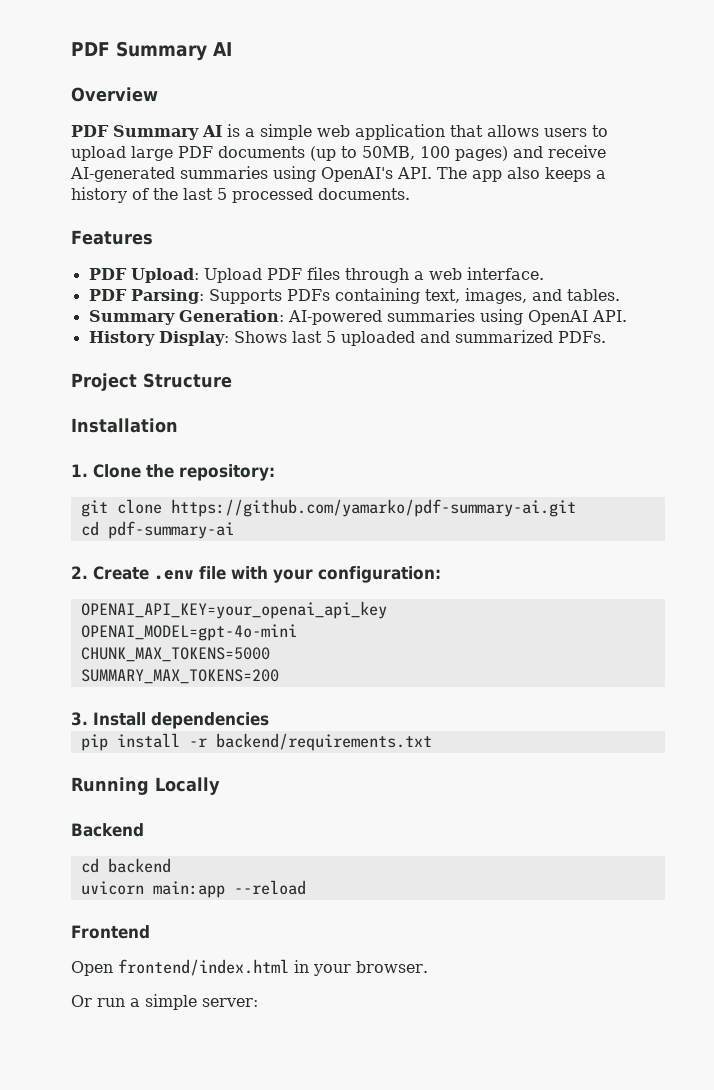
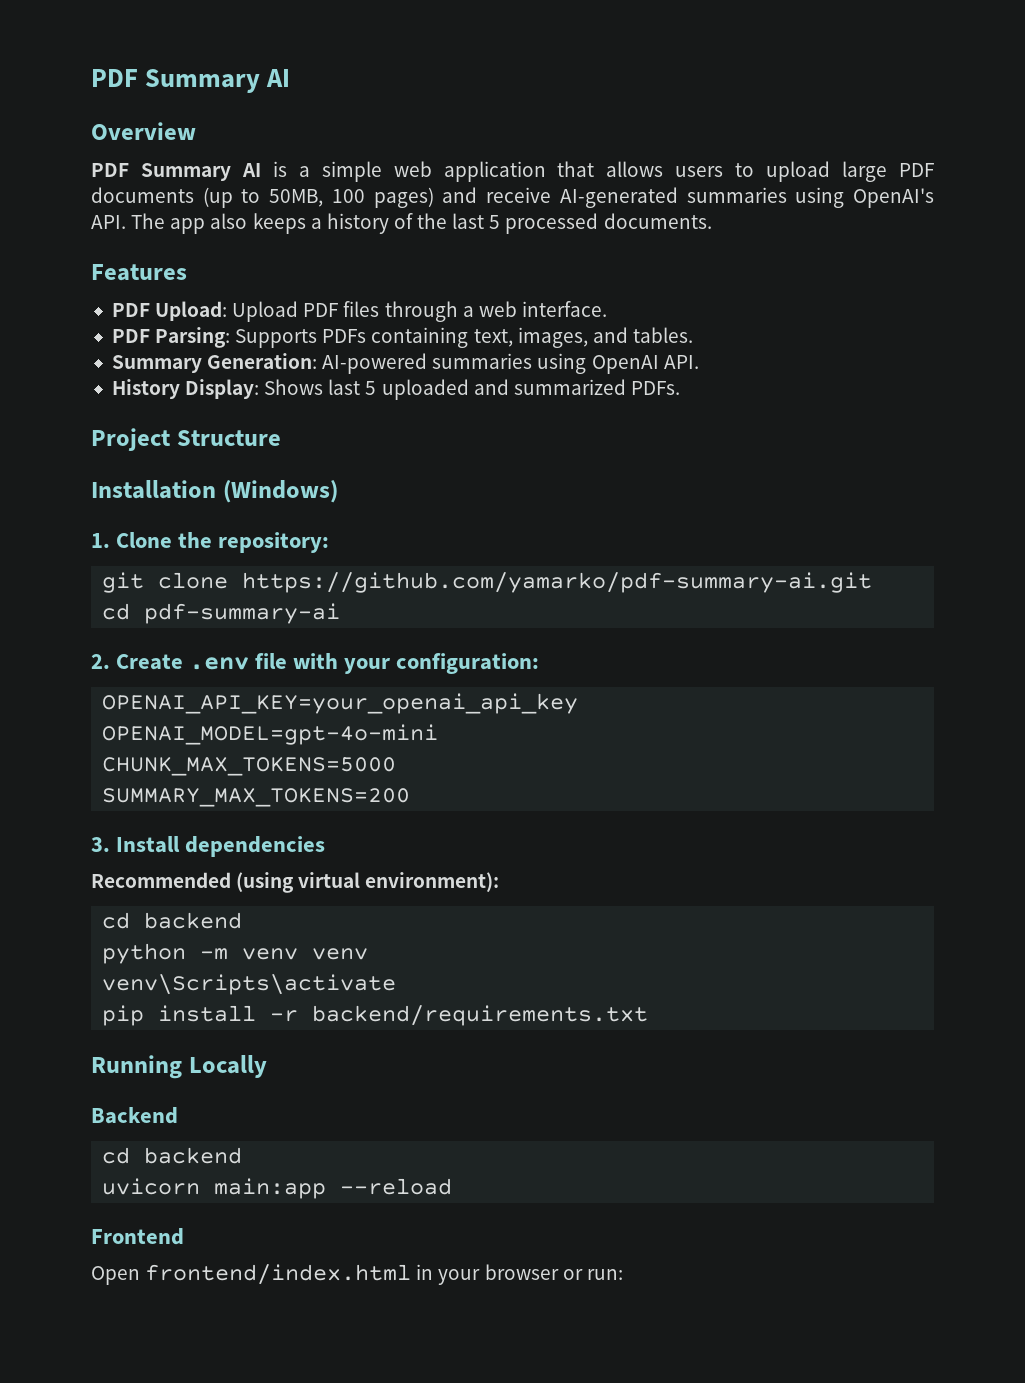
- Installation
+ Installation (Windows)
+ Recommended (using virtual environment):
+ cd backend
+ python -m venv venv
+ venv\Scripts\activate
- Open frontend/index.html in your browser.
- Or run a simple server:
+ Open frontend/index.html in your browser or run:

